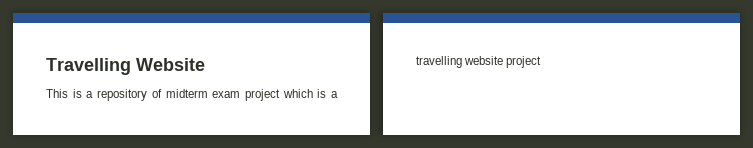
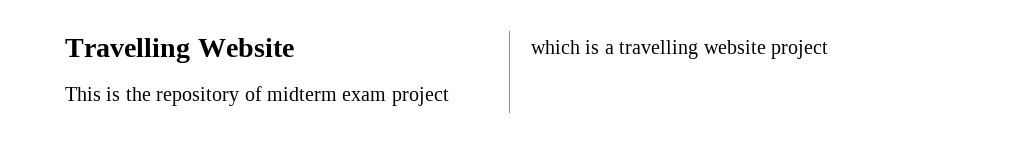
- This is a repository of midterm exam project which is a travelling website project
+ This is the repository of midterm exam project which is a travelling website project

